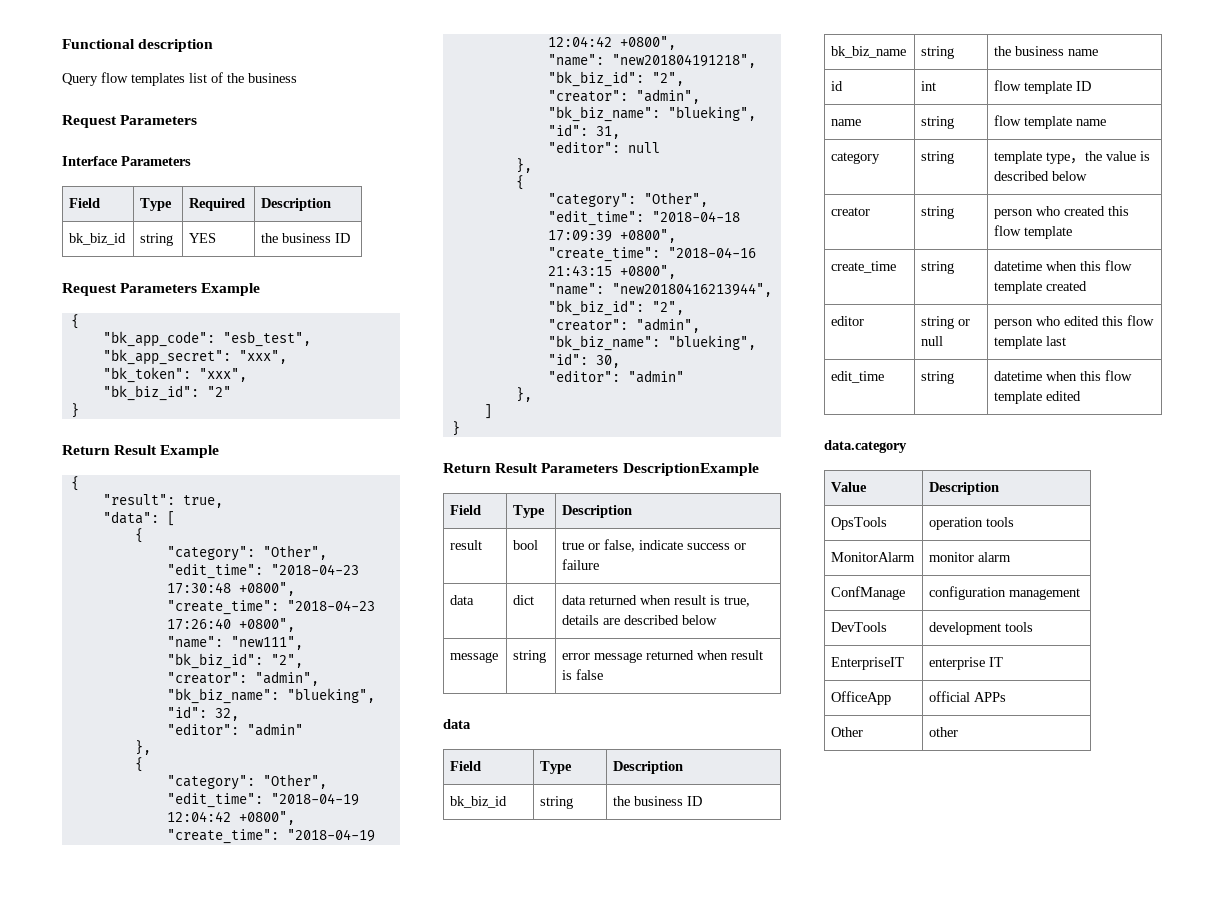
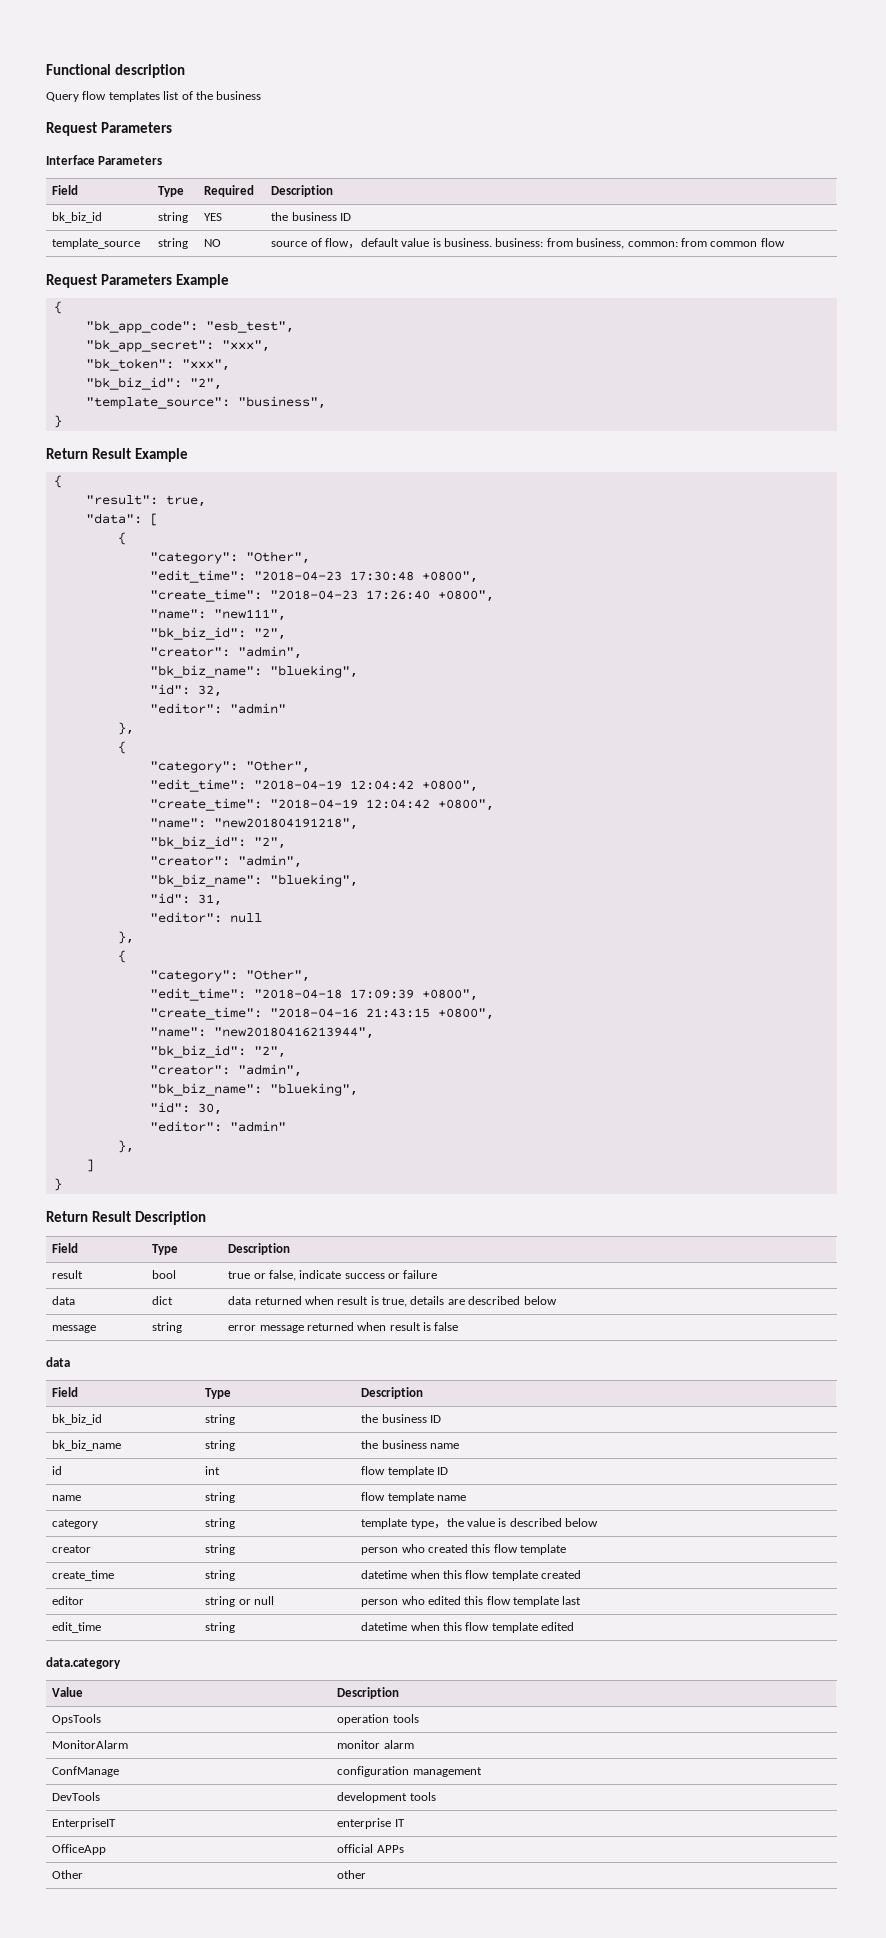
+ template_source | string | NO | source of flow，default value is business. business: from business, common: from common flow
  "bk_token": "xxx",
- "bk_biz_id": "2"
+ "bk_biz_id": "2",
+ "template_source": "business",
- Return Result Parameters DescriptionExample
+ Return Result Description

